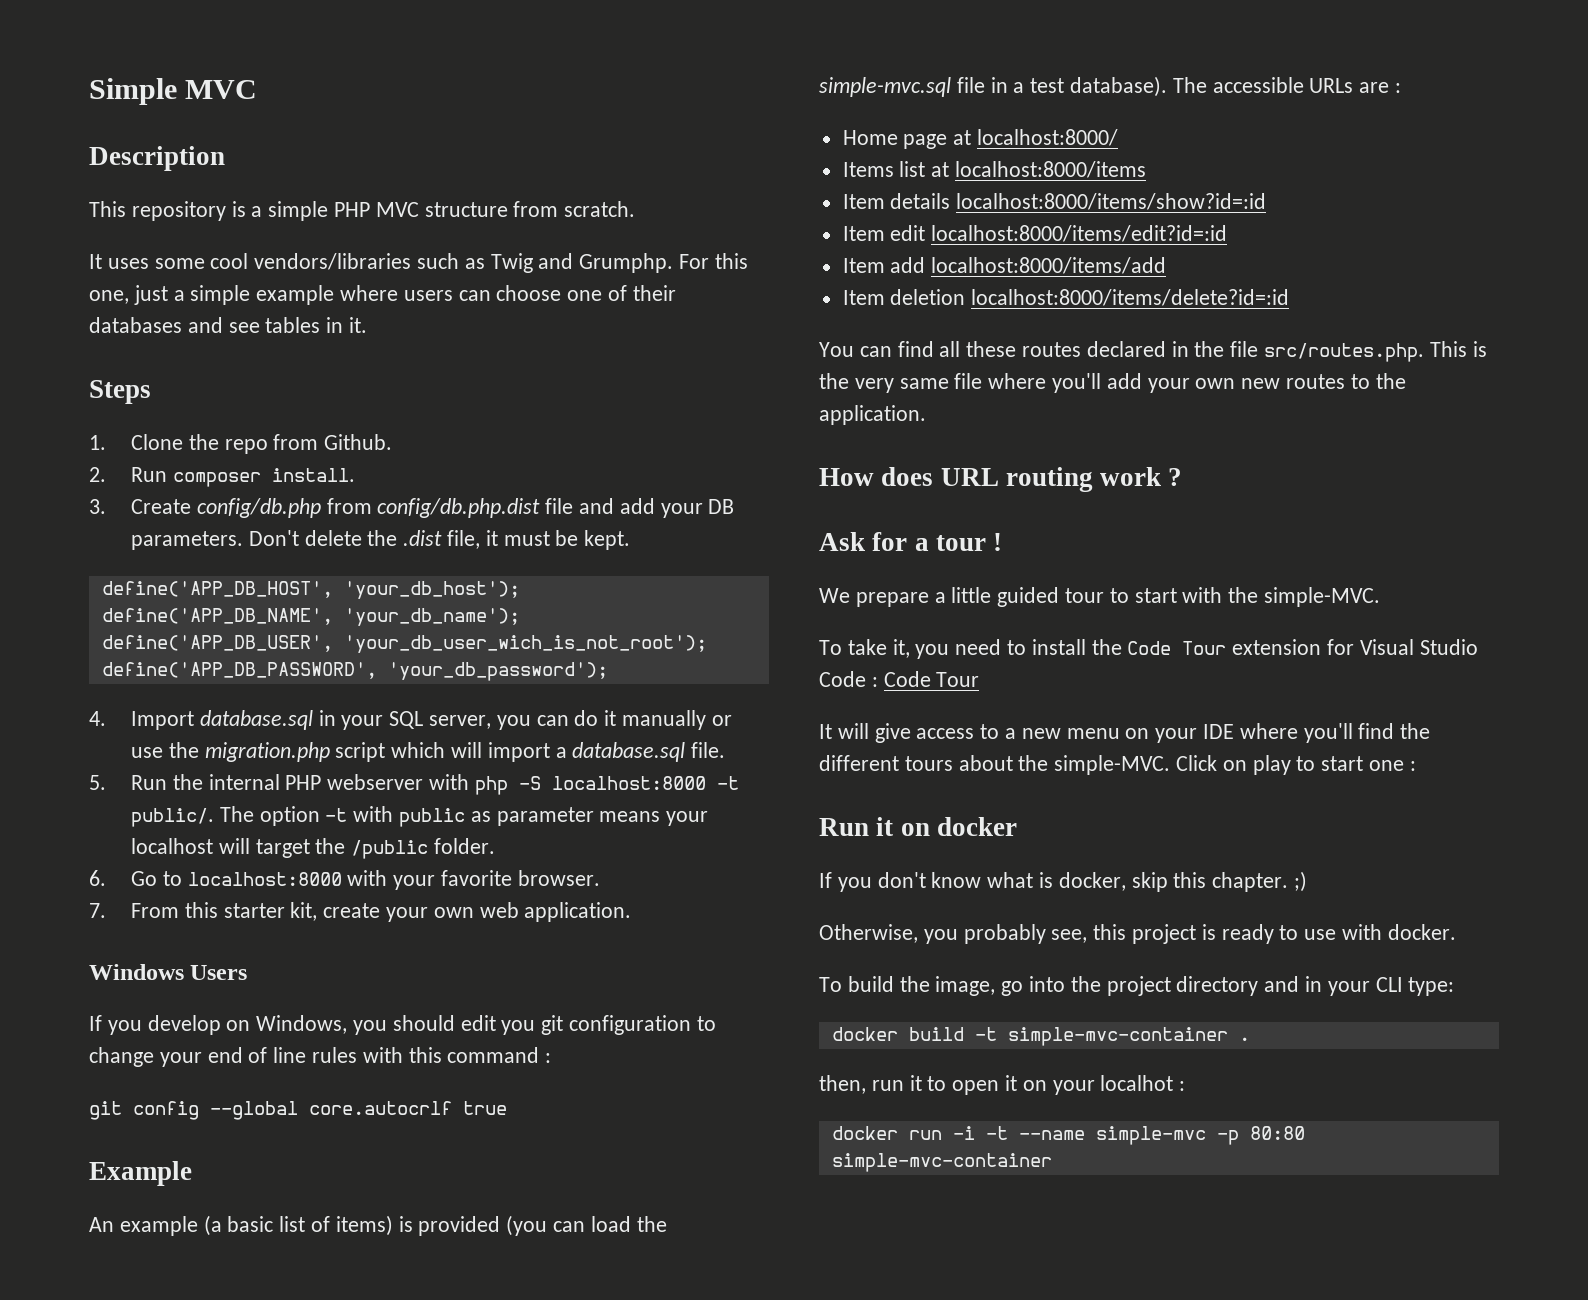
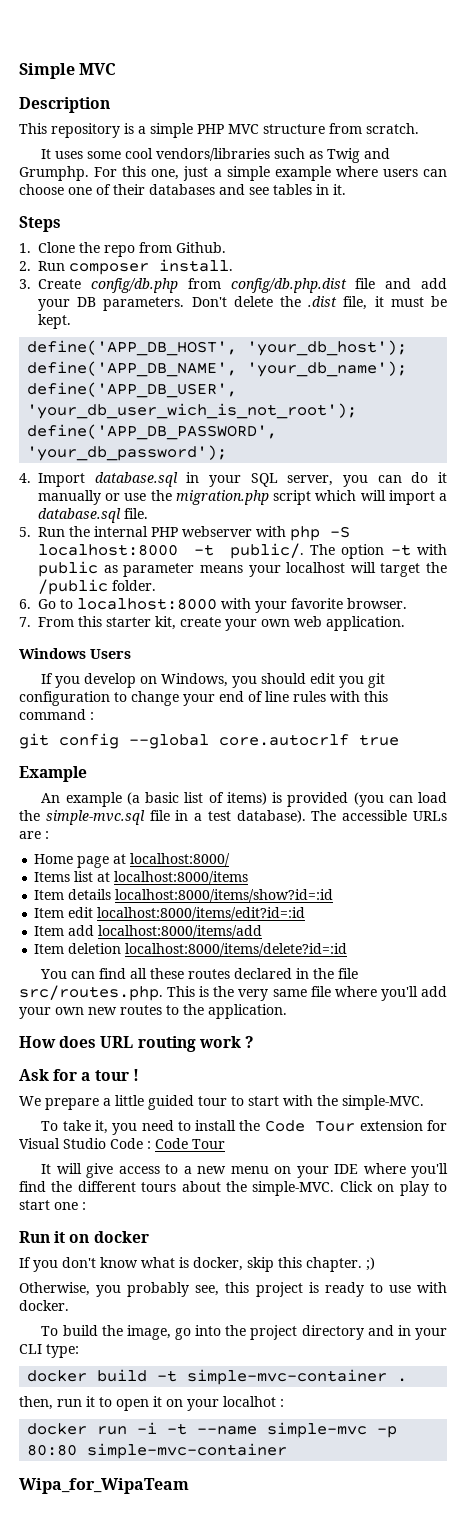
+ Wipa_for_WipaTeam

